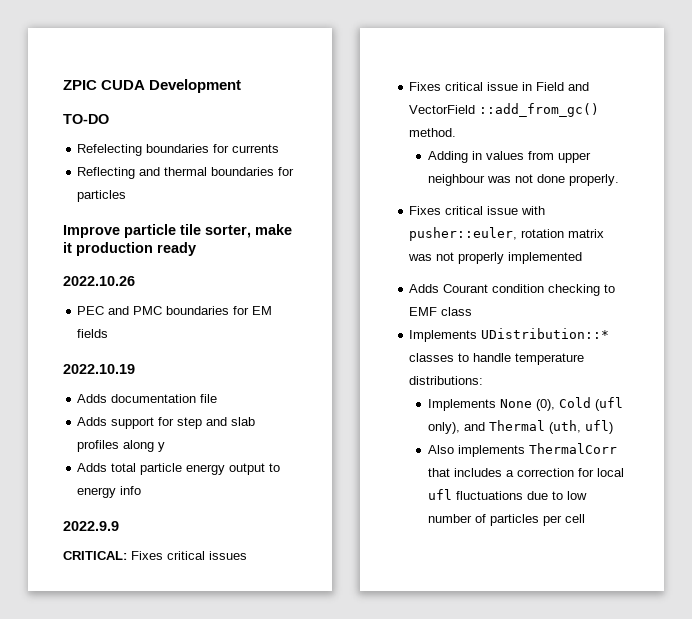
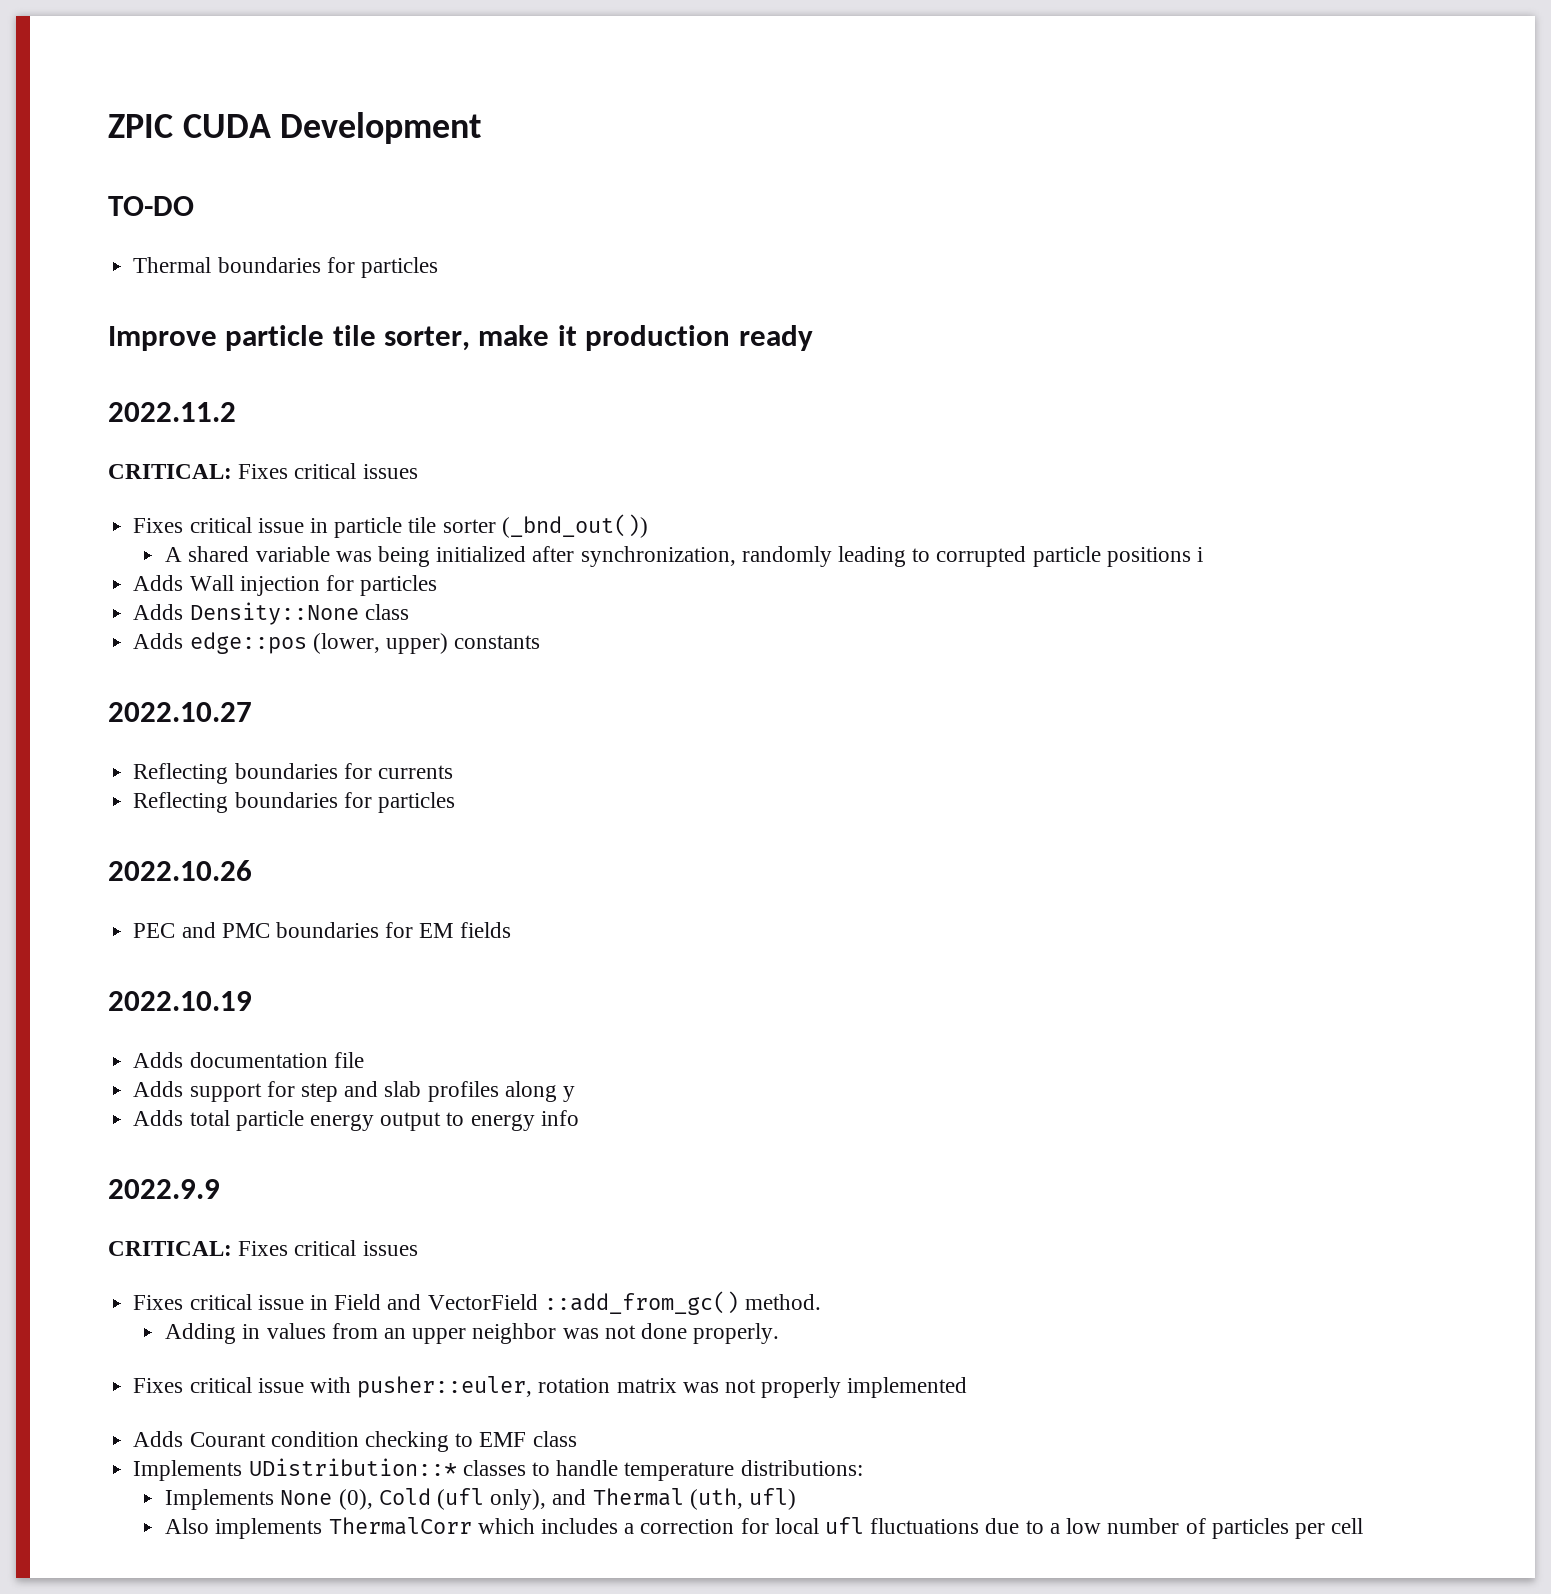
- Refelecting boundaries for currents
- Reflecting and thermal boundaries for particles
+ Thermal boundaries for particles
+ 2022.11.2
+ CRITICAL: Fixes critical issues
+ Fixes critical issue in particle tile sorter (_bnd_out())
+ A shared variable was being initialized after synchronization, randomly leading to corrupted particle positions i
+ Adds Wall injection for particles
+ Adds Density::None class
+ Adds edge::pos (lower, upper) constants
+ 2022.10.27
+ Reflecting boundaries for currents
+ Reflecting boundaries for particles
- Adding in values from upper neighbour was not done properly.
+ Adding in values from an upper neighbor was not done properly.
- Also implements ThermalCorr that includes a correction for local ufl fluctuations due to low number of particles per cell
+ Also implements ThermalCorr which includes a correction for local ufl fluctuations due to a low number of particles per cell

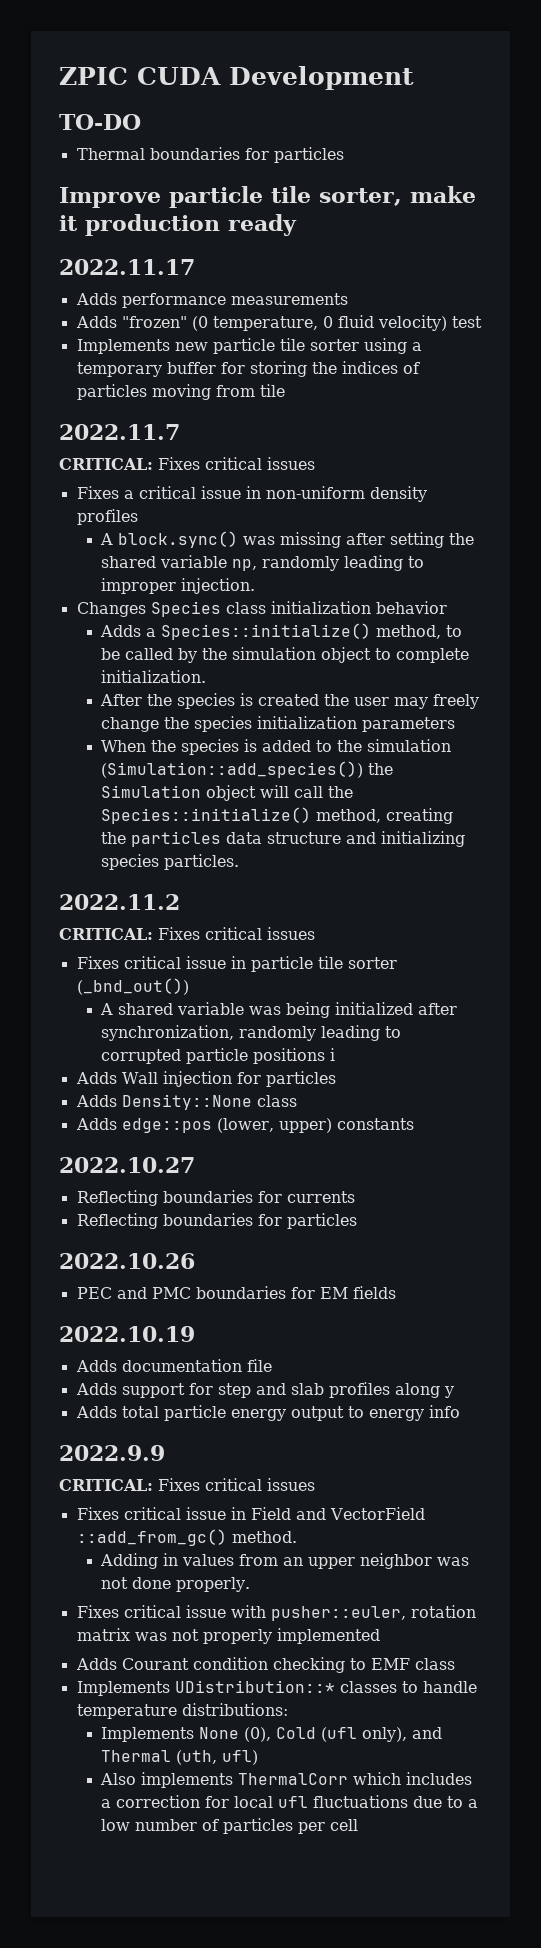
+ 2022.11.17
+ Adds performance measurements
+ Adds "frozen" (0 temperature, 0 fluid velocity) test
+ Implements new particle tile sorter using a temporary buffer for storing the indices of particles moving from tile
+ 2022.11.7
+ CRITICAL: Fixes critical issues
+ Fixes a critical issue in non-uniform density profiles
+ A block.sync() was missing after setting the shared variable np, randomly leading to improper injection.
+ Changes Species class initialization behavior
+ Adds a Species::initialize() method, to be called by the simulation object to complete initialization.
+ After the species is created the user may freely change the species initialization parameters
+ When the species is added to the simulation (Simulation::add_species()) the Simulation object will call the Species::initialize() method, creating the particles data structure and initializing species particles.

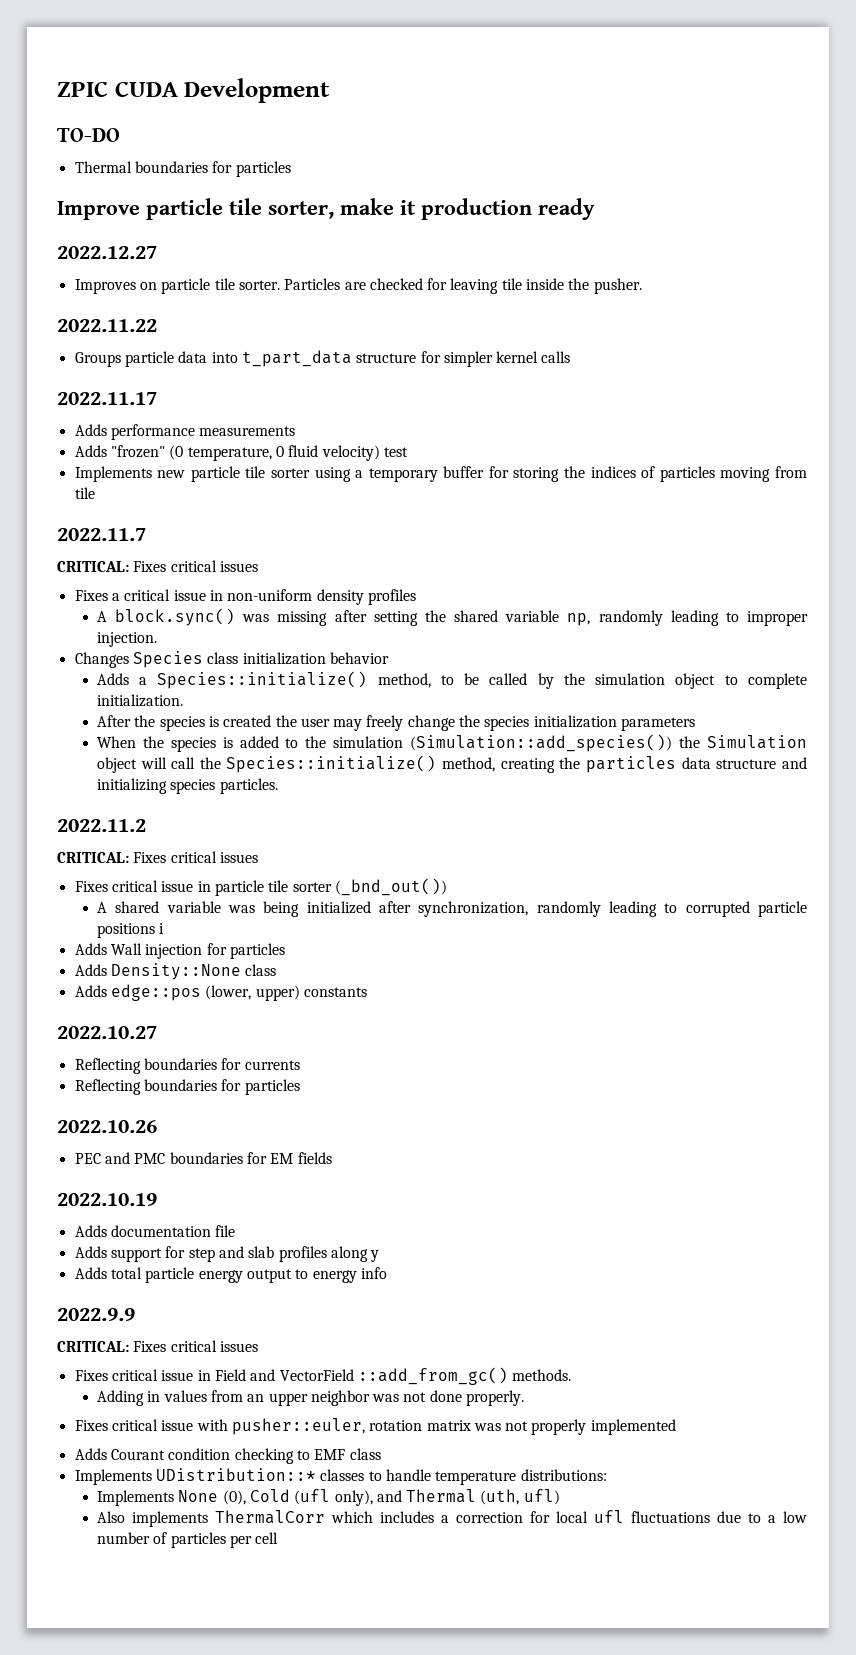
+ 2022.12.27
+ Improves on particle tile sorter. Particles are checked for leaving tile inside the pusher.
+ 2022.11.22
+ Groups particle data into t_part_data structure for simpler kernel calls
- Fixes critical issue in Field and VectorField ::add_from_gc() method.
+ Fixes critical issue in Field and VectorField ::add_from_gc() methods.

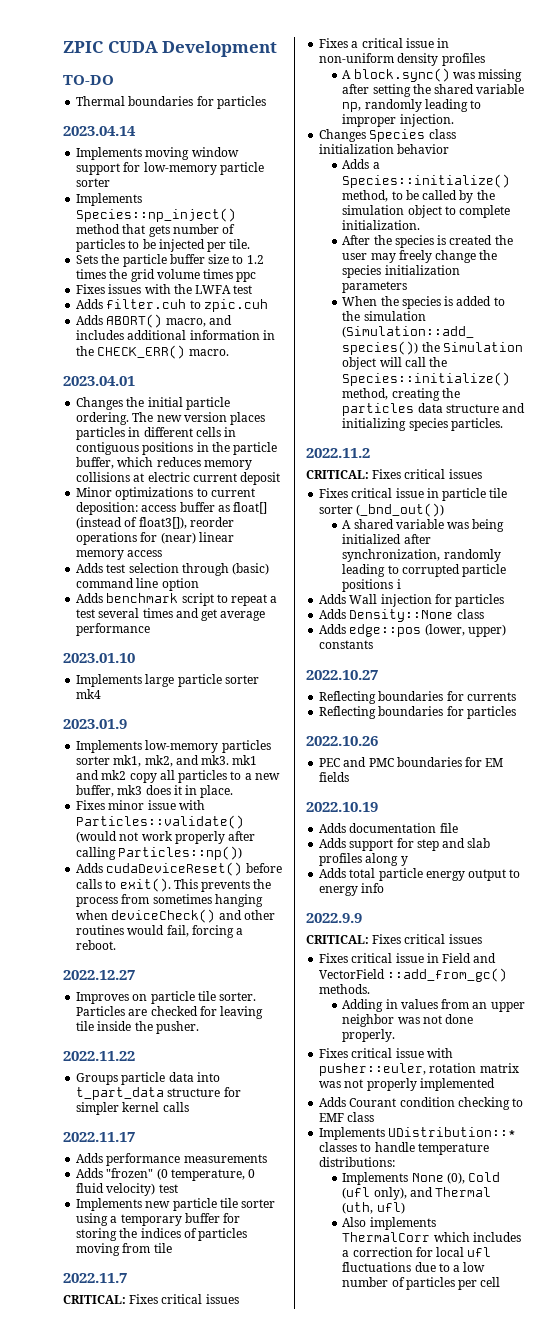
- Improve particle tile sorter, make it production ready
+ 2023.04.14
+ Implements moving window support for low-memory particle sorter
+ Implements Species::np_inject() method that gets number of particles to be injected per tile.
+ Sets the particle buffer size to 1.2 times the grid volume times ppc
+ Fixes issues with the LWFA test
+ Adds filter.cuh to zpic.cuh
+ Adds ABORT() macro, and includes additional information in the CHECK_ERR() macro.
+ 2023.04.01
+ Changes the initial particle ordering. The new version places particles in different cells in contiguous positions in the particle buffer, which reduces memory collisions at electric current deposit
+ Minor optimizations to current deposition: access buffer as float[] (instead of float3[]), reorder operations for (near) linear memory access
+ Adds test selection through (basic) command line option
+ Adds benchmark script to repeat a test several times and get average performance
+ 2023.01.10
+ Implements large particle sorter mk4
+ 2023.01.9
+ Implements low-memory particles sorter mk1, mk2, and mk3. mk1 and mk2 copy all particles to a new buffer, mk3 does it in place.
+ Fixes minor issue with Particles::validate() (would not work properly after calling Particles::np())
+ Adds cudaDeviceReset() before calls to exit(). This prevents the process from sometimes hanging when deviceCheck() and other routines would fail, forcing a reboot.

